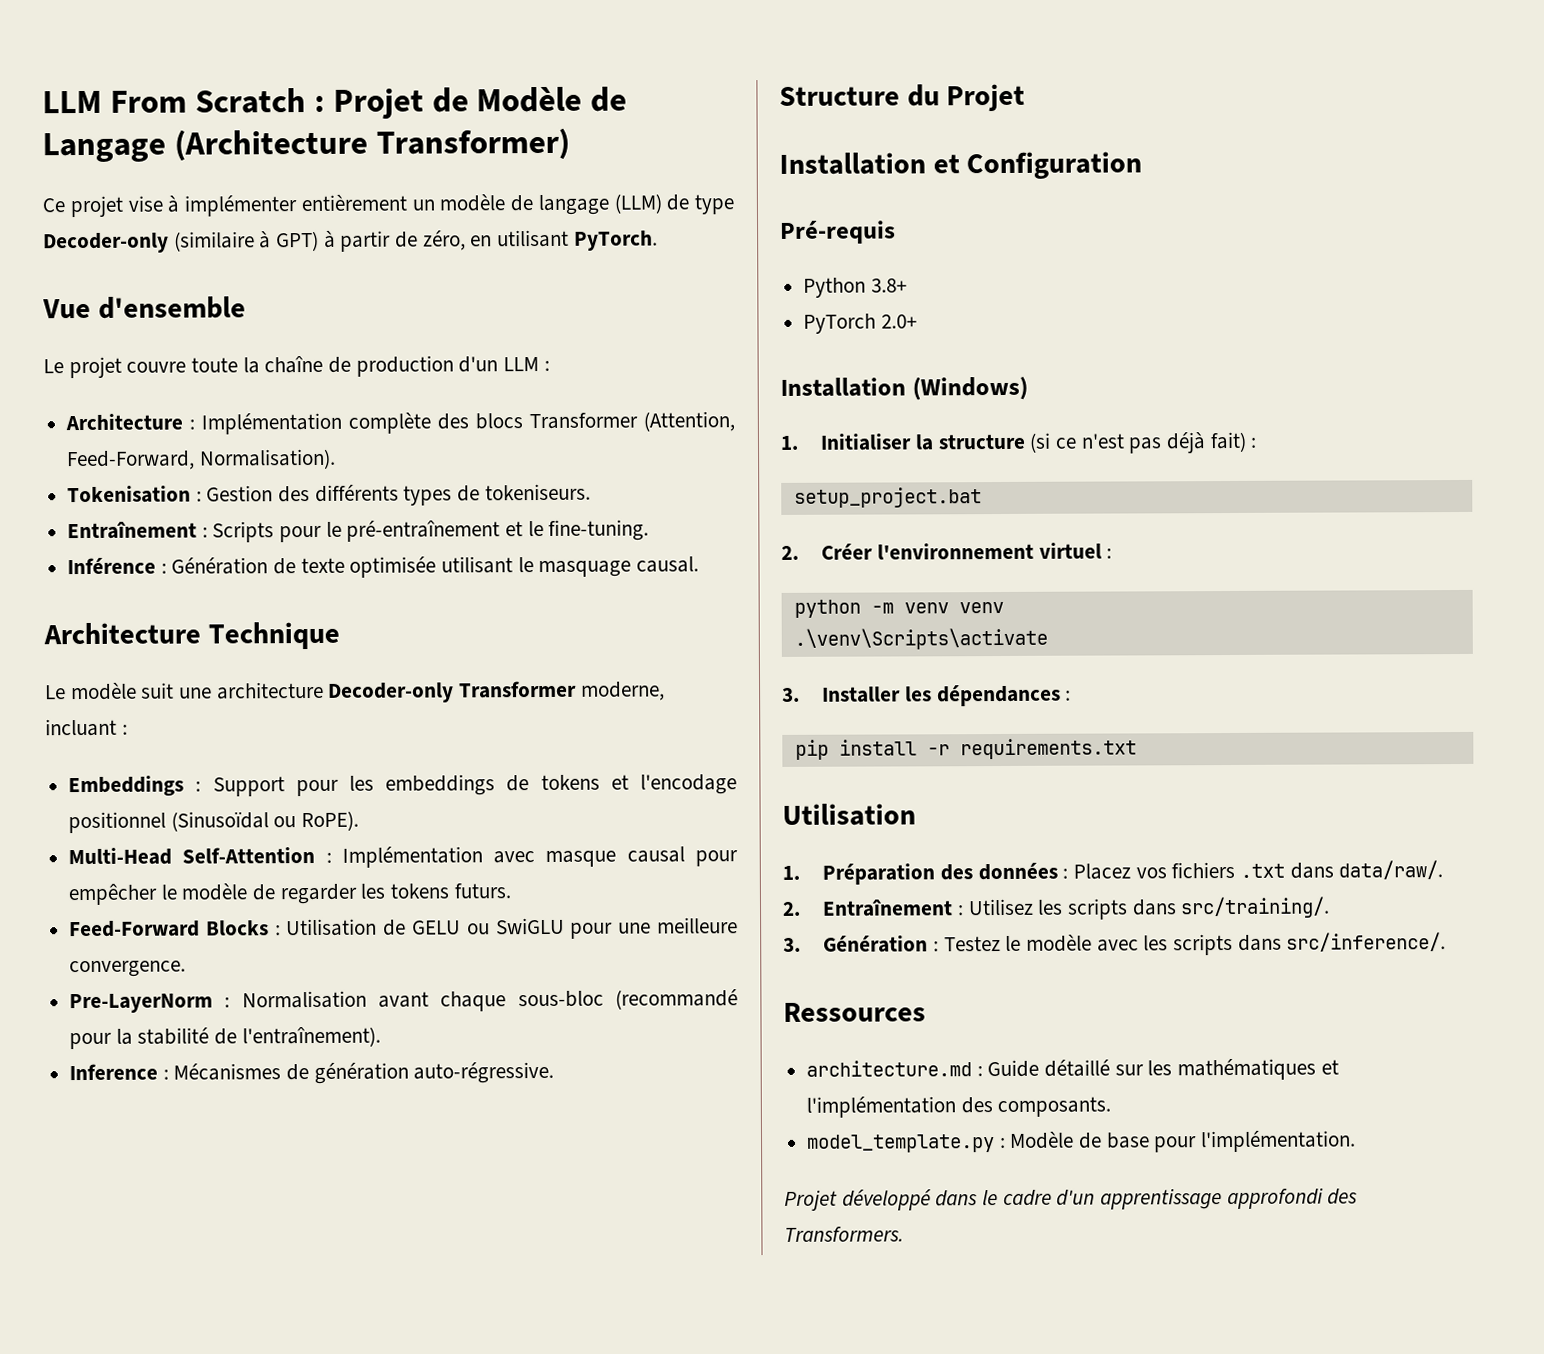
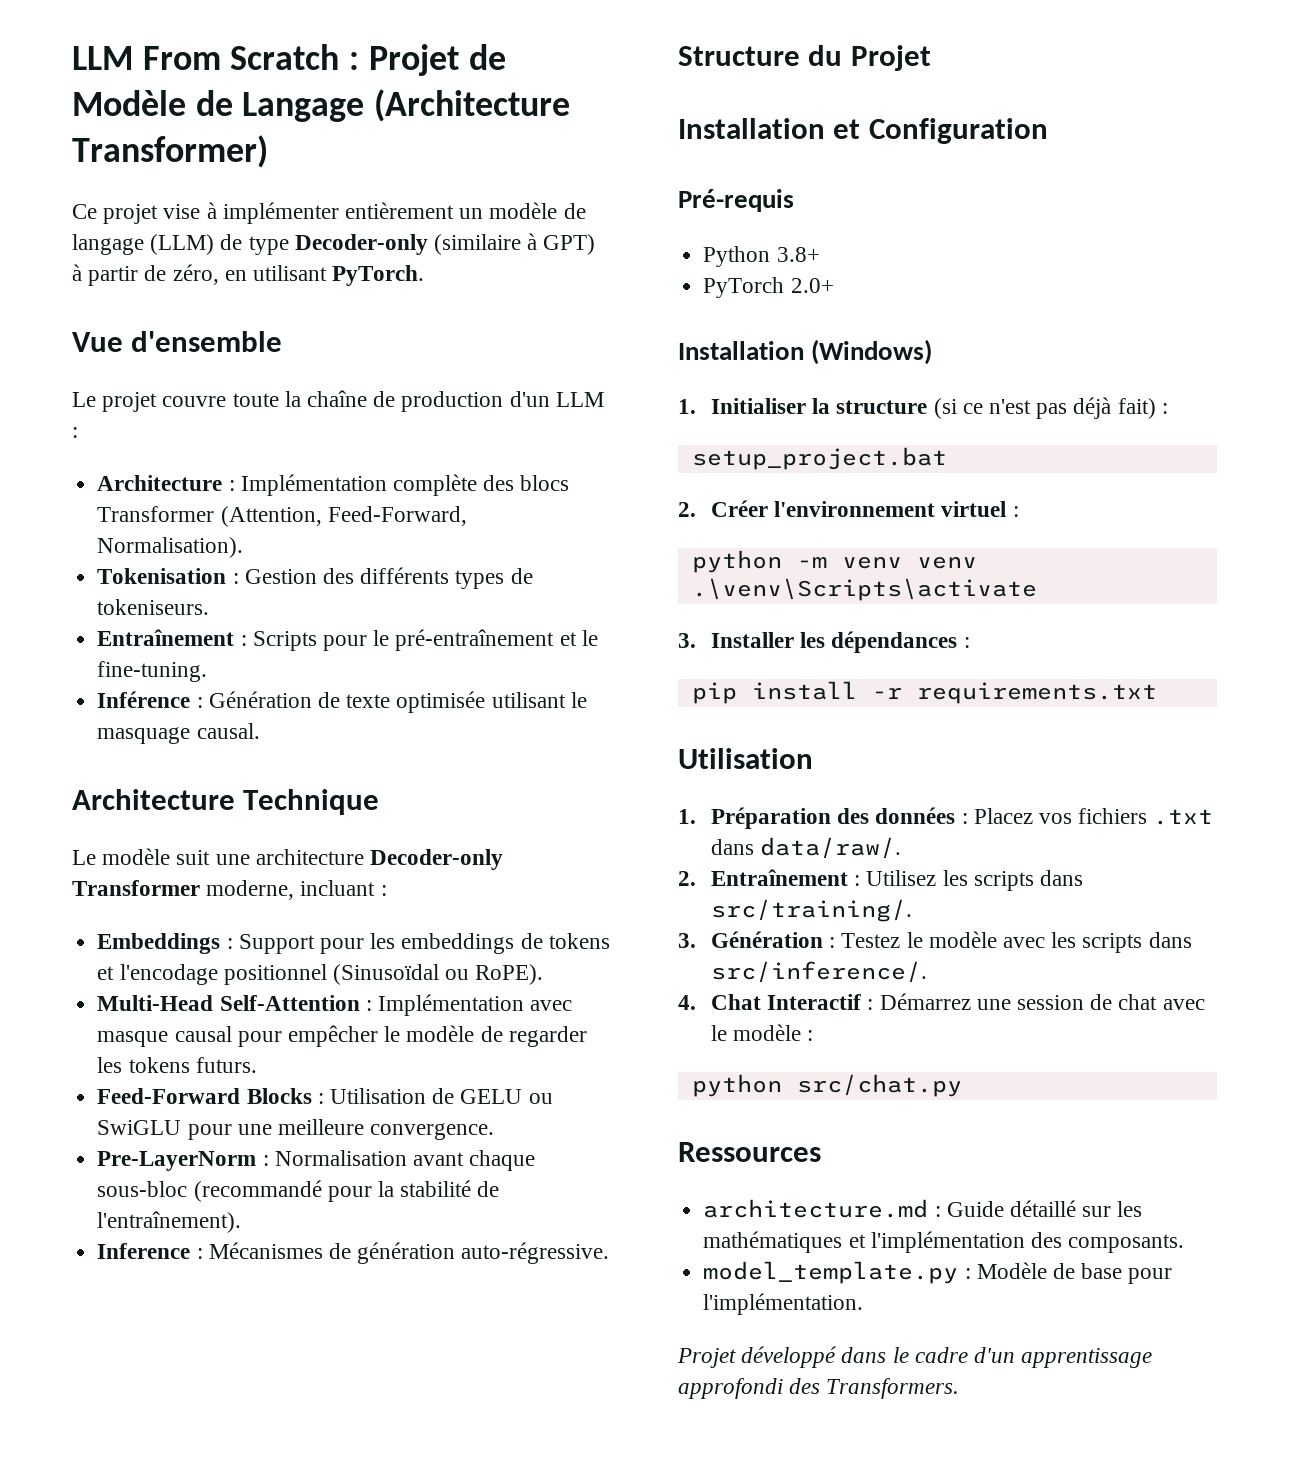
+ 4. Chat Interactif : Démarrez une session de chat avec le modèle :
+ python src/chat.py

